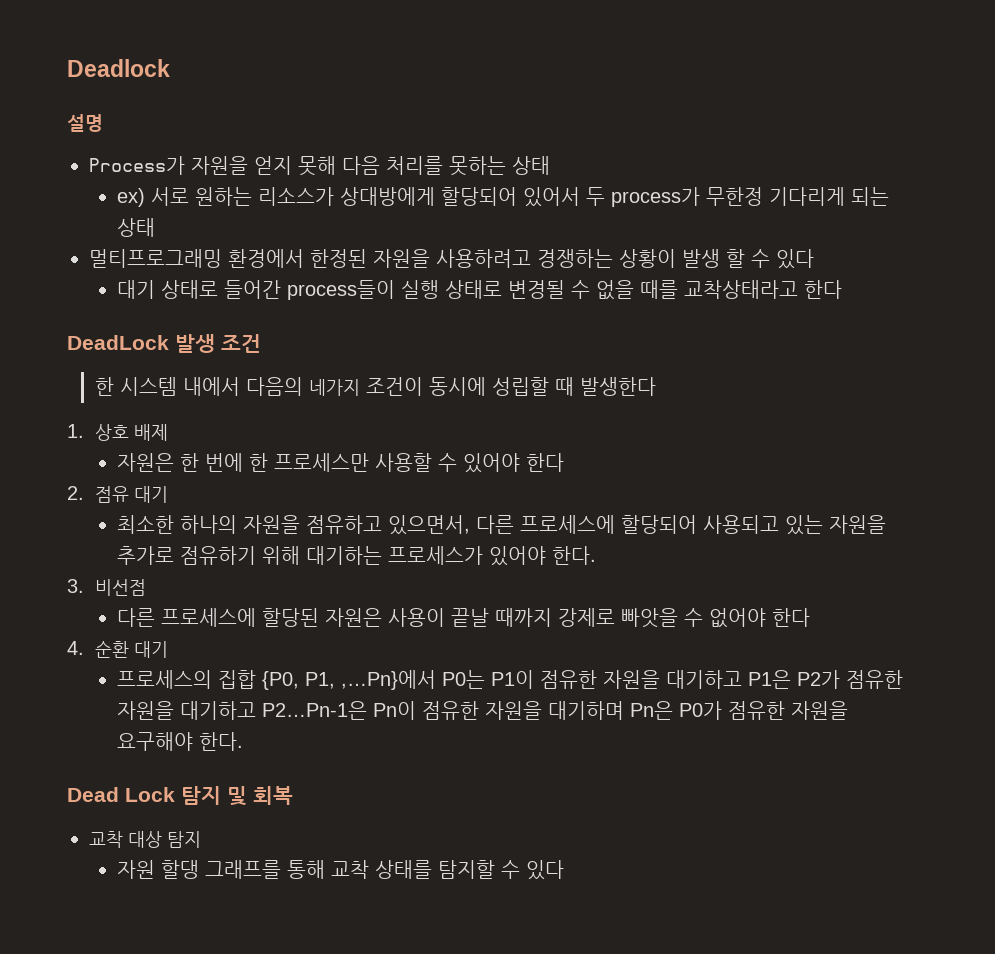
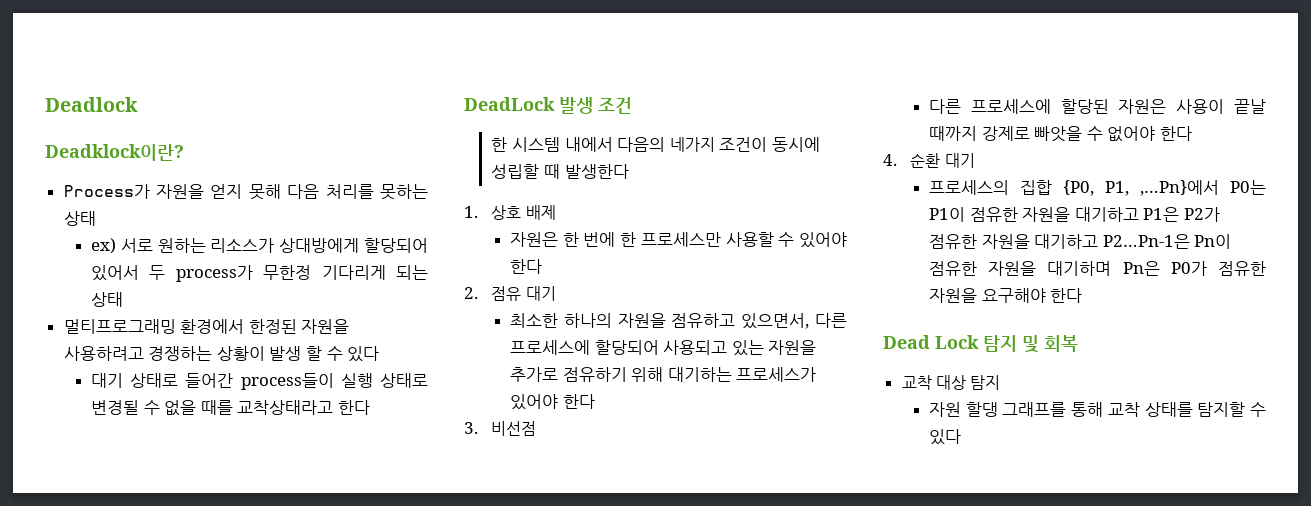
- 설명
+ Deadklock이란?
- 최소한 하나의 자원을 점유하고 있으면서, 다른 프로세스에 할당되어 사용되고 있는 자원을 추가로 점유하기 위해 대기하는 프로세스가 있어야 한다.
+ 최소한 하나의 자원을 점유하고 있으면서, 다른 프로세스에 할당되어 사용되고 있는 자원을 추가로 점유하기 위해 대기하는 프로세스가 있어야 한다
- 프로세스의 집합 {P0, P1, ,…Pn}에서 P0는 P1이 점유한 자원을 대기하고 P1은 P2가 점유한 자원을 대기하고 P2…Pn-1은 Pn이 점유한 자원을 대기하며 Pn은 P0가 점유한 자원을 요구해야 한다.
+ 프로세스의 집합 {P0, P1, ,…Pn}에서 P0는 P1이 점유한 자원을 대기하고 P1은 P2가 점유한 자원을 대기하고 P2…Pn-1은 Pn이 점유한 자원을 대기하며 Pn은 P0가 점유한 자원을 요구해야 한다

